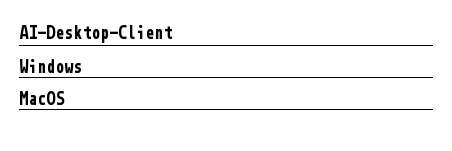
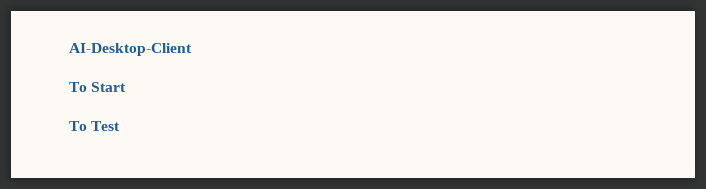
- Windows
- MacOS
+ To Start
+ To Test

